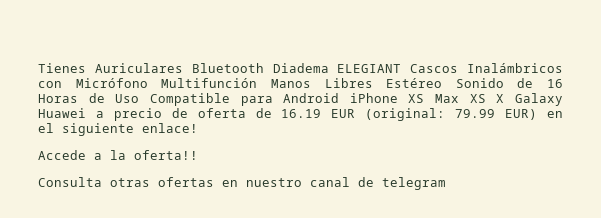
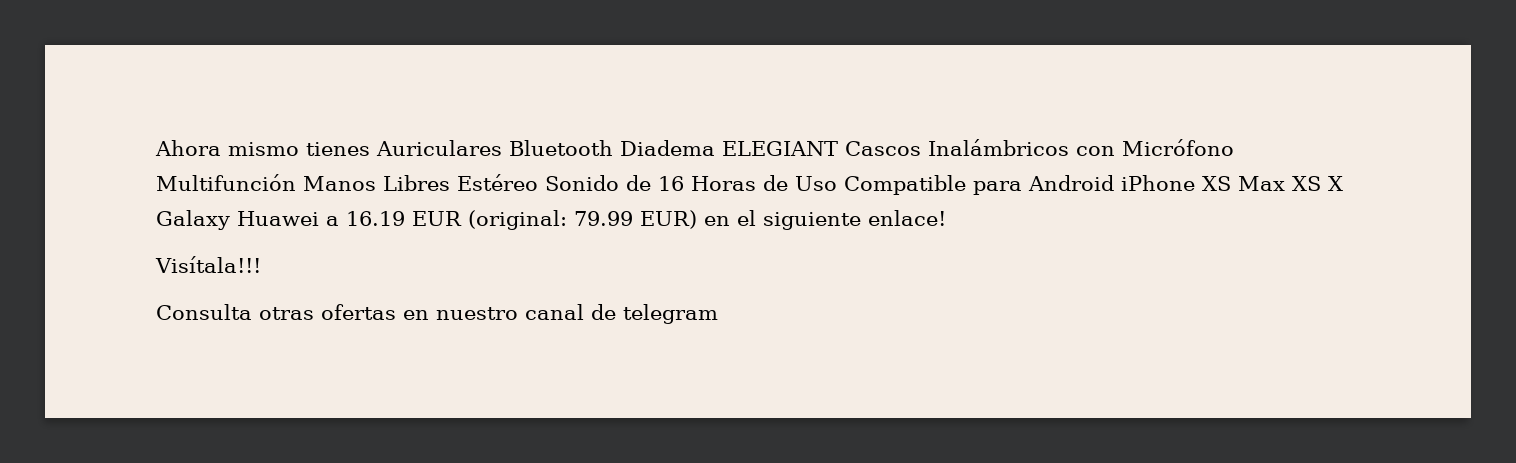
- Tienes Auriculares Bluetooth Diadema ELEGIANT Cascos Inalámbricos con Micrófono Multifunción Manos Libres Estéreo Sonido de 16 Horas de Uso Compatible para Android iPhone XS Max XS X Galaxy Huawei a precio de oferta de 16.19 EUR (original: 79.99 EUR) en el siguiente enlace!
+ Ahora mismo tienes Auriculares Bluetooth Diadema ELEGIANT Cascos Inalámbricos con Micrófono Multifunción Manos Libres Estéreo Sonido de 16 Horas de Uso Compatible para Android iPhone XS Max XS X Galaxy Huawei a 16.19 EUR (original: 79.99 EUR) en el siguiente enlace!
- Accede a la oferta!!
+ Visítala!!!

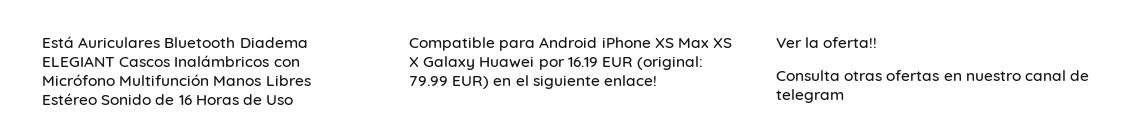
- Ahora mismo tienes Auriculares Bluetooth Diadema ELEGIANT Cascos Inalámbricos con Micrófono Multifunción Manos Libres Estéreo Sonido de 16 Horas de Uso Compatible para Android iPhone XS Max XS X Galaxy Huawei a 16.19 EUR (original: 79.99 EUR) en el siguiente enlace!
+ Está Auriculares Bluetooth Diadema ELEGIANT Cascos Inalámbricos con Micrófono Multifunción Manos Libres Estéreo Sonido de 16 Horas de Uso Compatible para Android iPhone XS Max XS X Galaxy Huawei por 16.19 EUR (original: 79.99 EUR) en el siguiente enlace!
- Visítala!!!
+ Ver la oferta!!

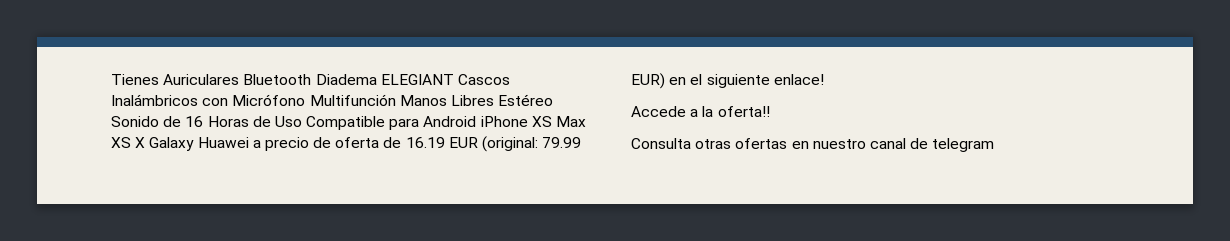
- Está Auriculares Bluetooth Diadema ELEGIANT Cascos Inalámbricos con Micrófono Multifunción Manos Libres Estéreo Sonido de 16 Horas de Uso Compatible para Android iPhone XS Max XS X Galaxy Huawei por 16.19 EUR (original: 79.99 EUR) en el siguiente enlace!
+ Tienes Auriculares Bluetooth Diadema ELEGIANT Cascos Inalámbricos con Micrófono Multifunción Manos Libres Estéreo Sonido de 16 Horas de Uso Compatible para Android iPhone XS Max XS X Galaxy Huawei a precio de oferta de 16.19 EUR (original: 79.99 EUR) en el siguiente enlace!
- Ver la oferta!!
+ Accede a la oferta!!

